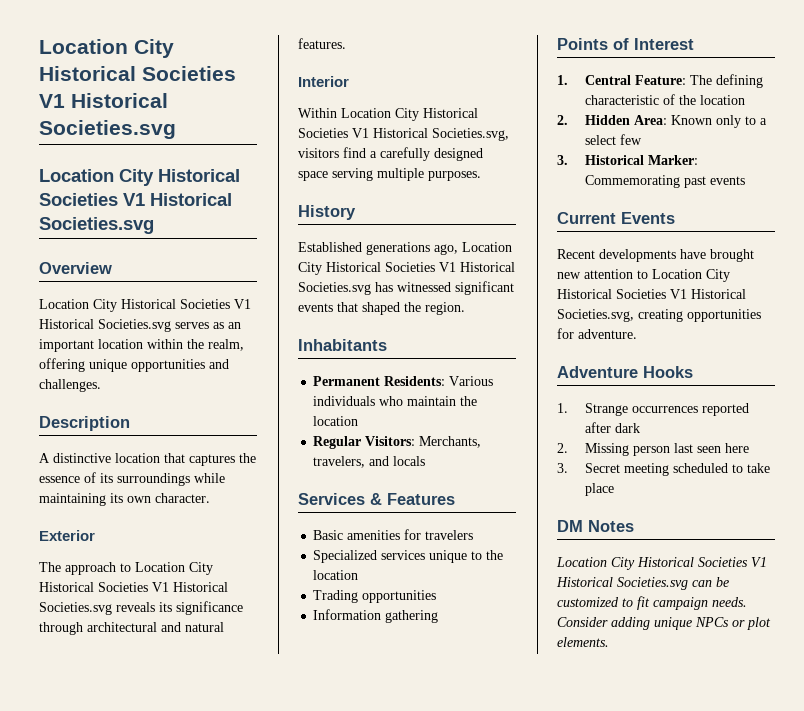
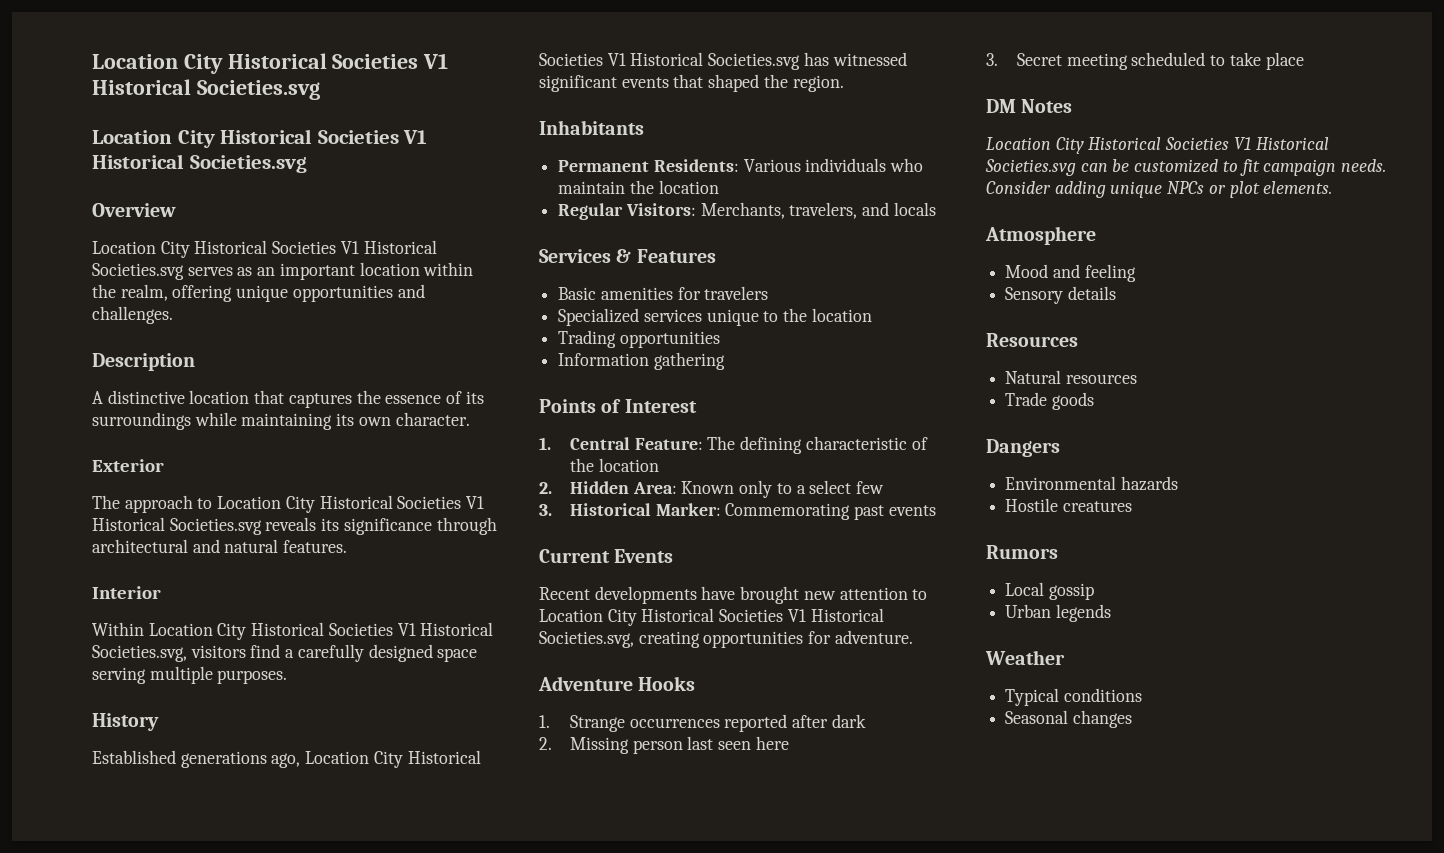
+ Atmosphere
+ Mood and feeling
+ Sensory details
+ Resources
+ Natural resources
+ Trade goods
+ Dangers
+ Environmental hazards
+ Hostile creatures
+ Rumors
+ Local gossip
+ Urban legends
+ Weather
+ Typical conditions
+ Seasonal changes

